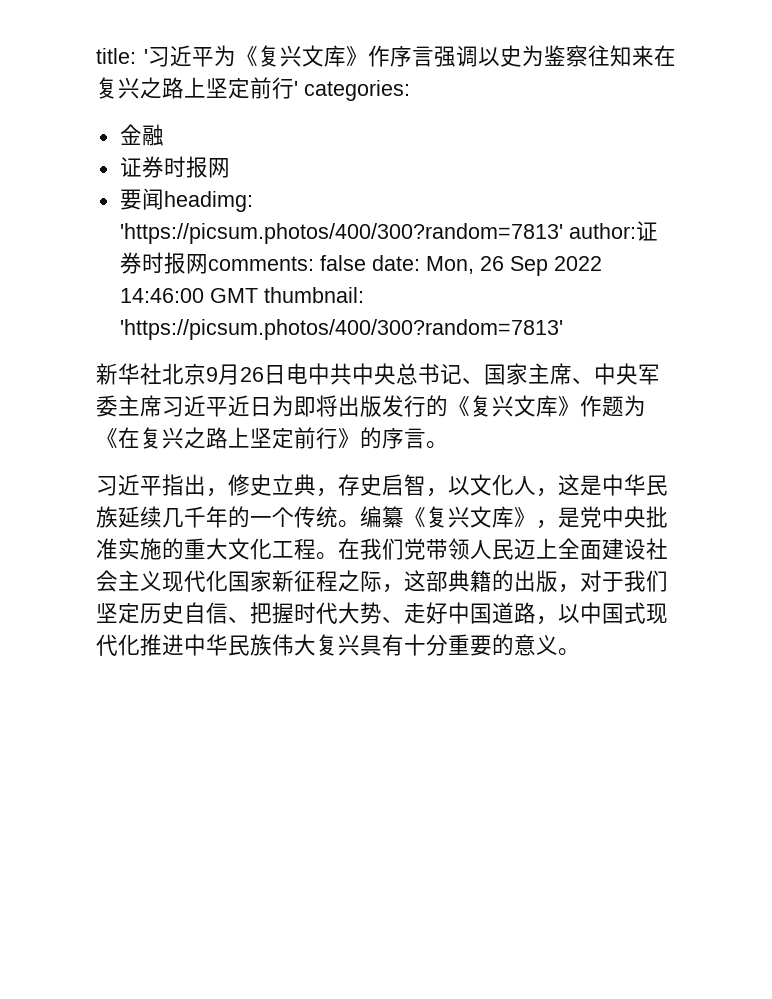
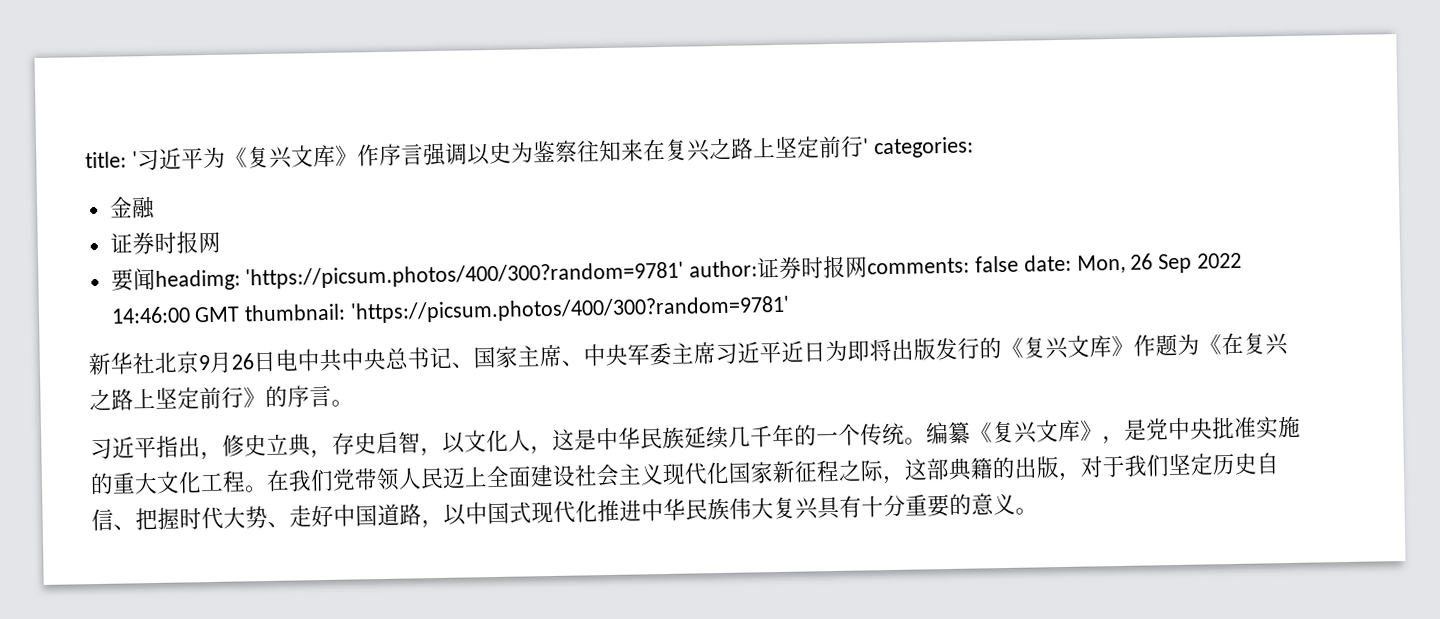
- 要闻headimg: 'https://picsum.photos/400/300?random=7813' author:证券时报网comments: false date: Mon, 26 Sep 2022 14:46:00 GMT thumbnail: 'https://picsum.photos/400/300?random=7813'
+ 要闻headimg: 'https://picsum.photos/400/300?random=9781' author:证券时报网comments: false date: Mon, 26 Sep 2022 14:46:00 GMT thumbnail: 'https://picsum.photos/400/300?random=9781'

